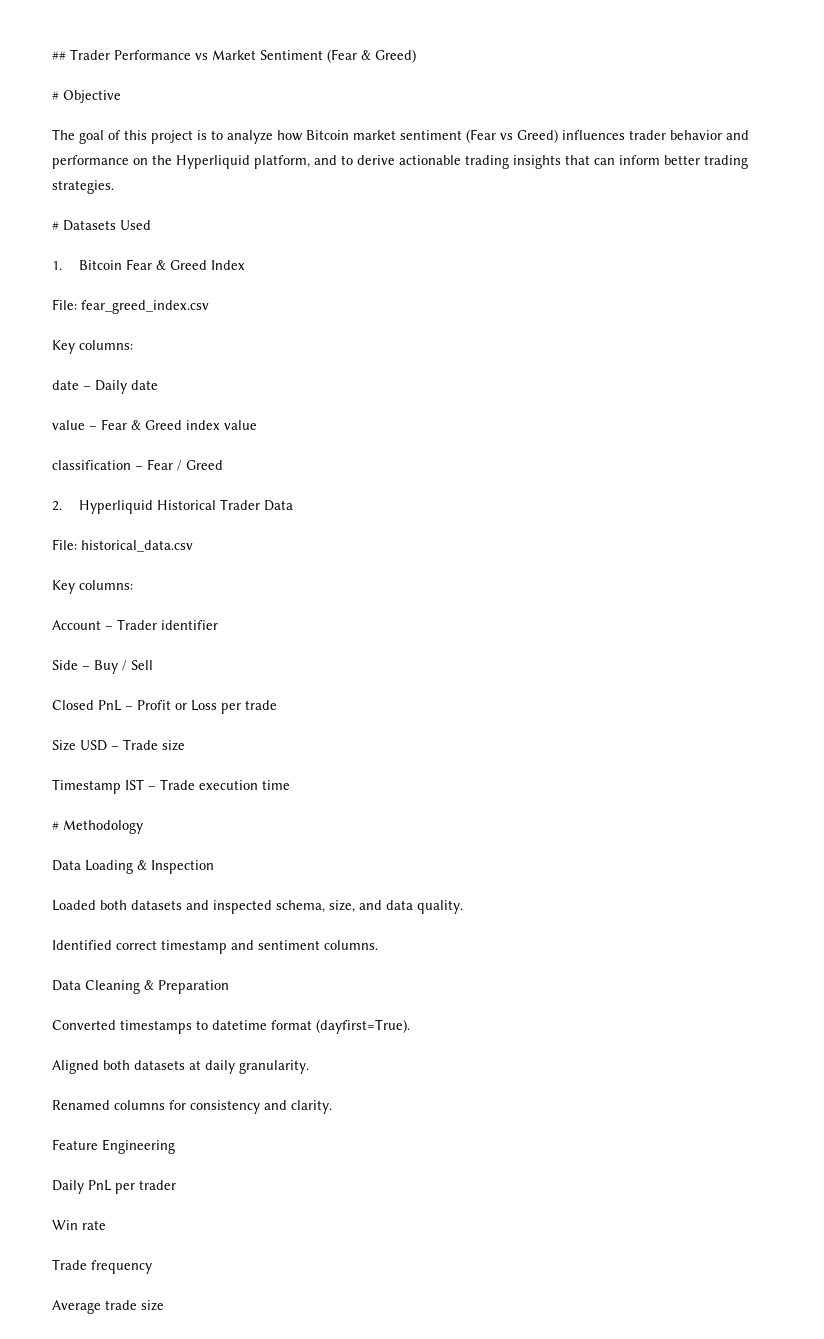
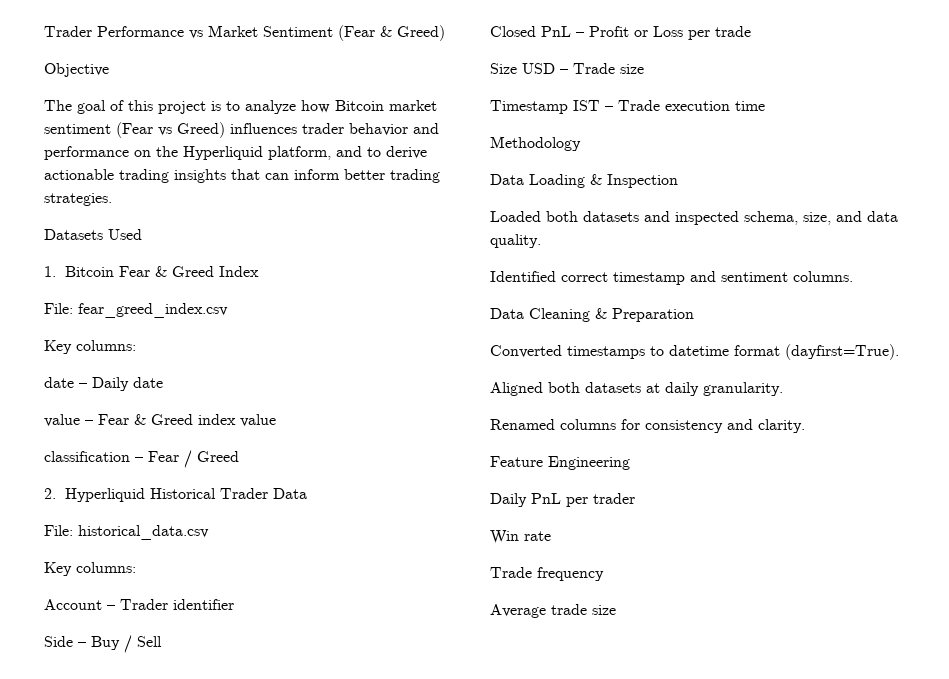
- ## Trader Performance vs Market Sentiment (Fear & Greed)
+ Trader Performance vs Market Sentiment (Fear & Greed)
- # Objective
+ Objective
- # Datasets Used
+ Datasets Used
- # Methodology
+ Methodology

